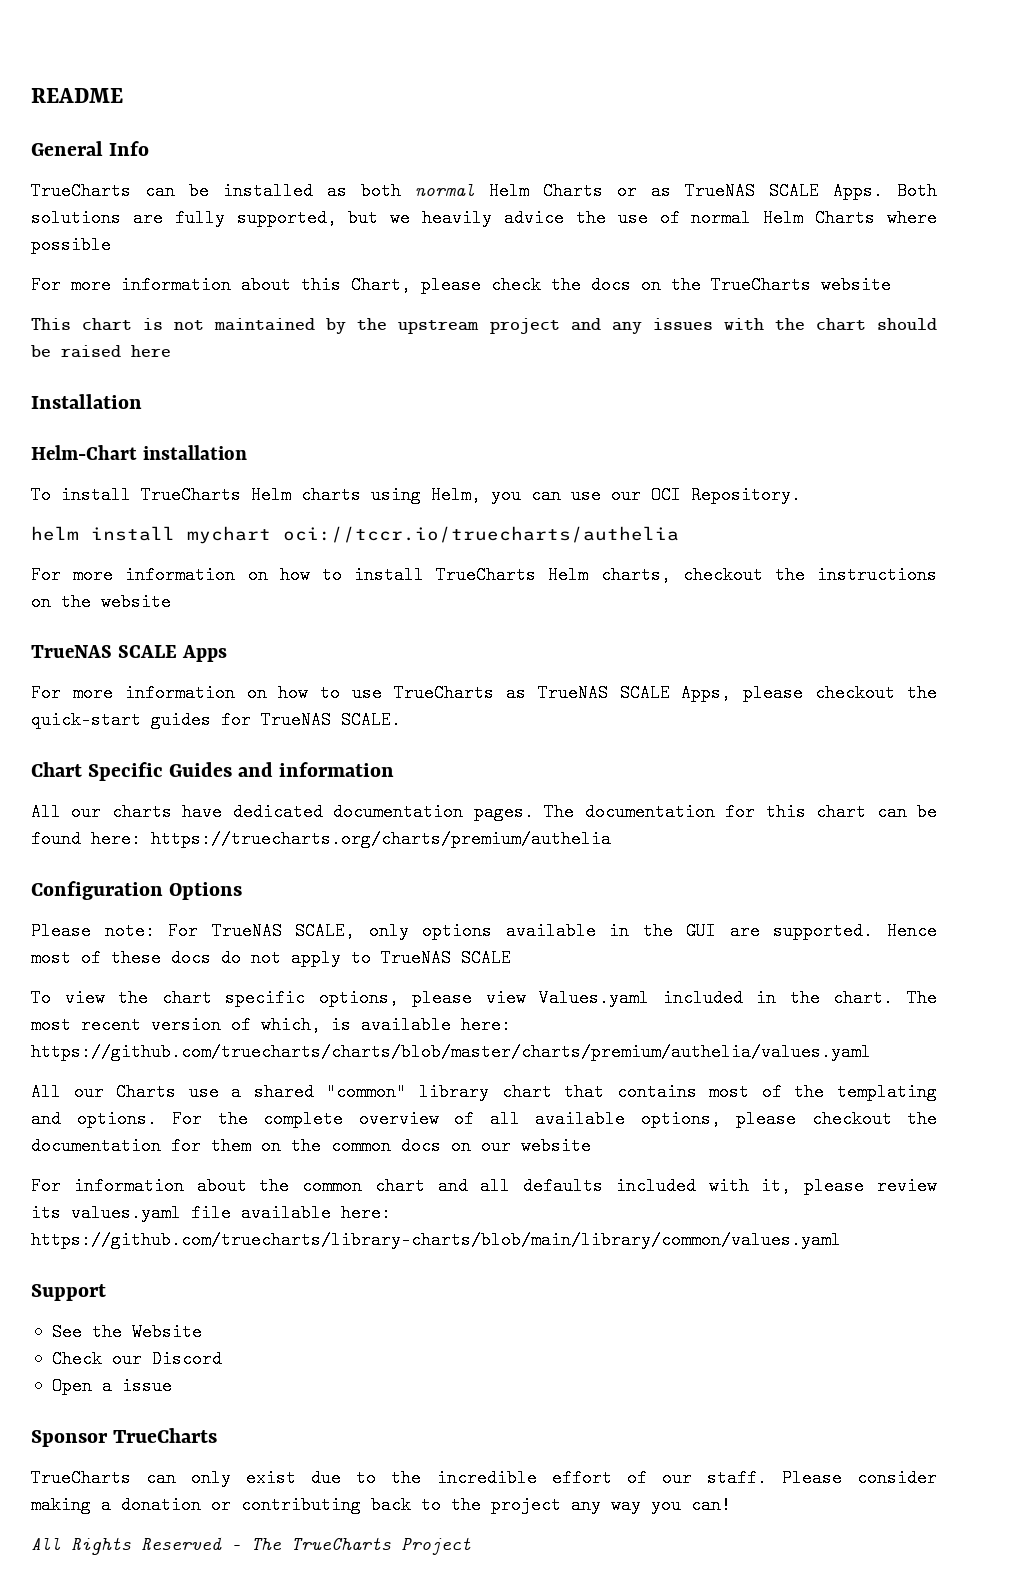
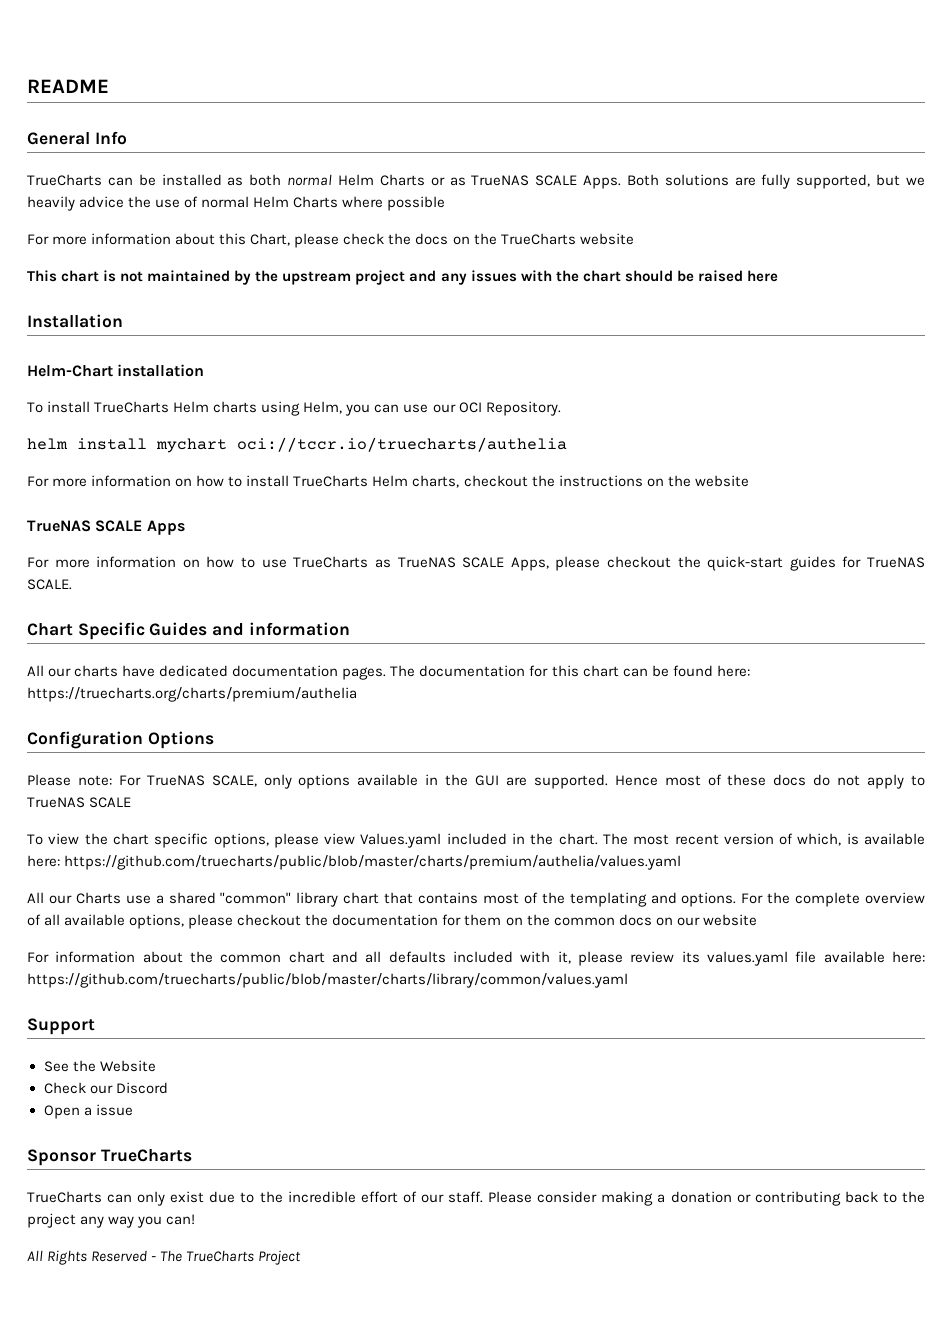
- The most recent version of which, is available here: https://github.com/truecharts/charts/blob/master/charts/premium/authelia/values.yaml
+ The most recent version of which, is available here: https://github.com/truecharts/public/blob/master/charts/premium/authelia/values.yaml
- For information about the common chart and all defaults included with it, please review its values.yaml file available here: https://github.com/truecharts/library-charts/blob/main/library/common/values.yaml
+ For information about the common chart and all defaults included with it, please review its values.yaml file available here: https://github.com/truecharts/public/blob/master/charts/library/common/values.yaml

